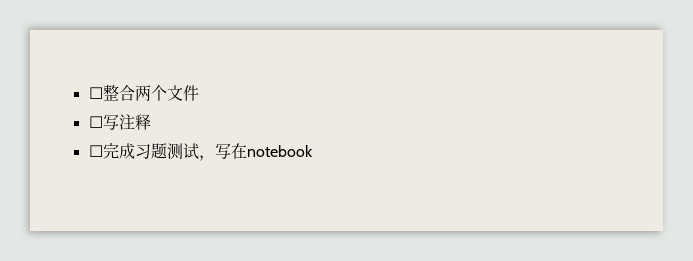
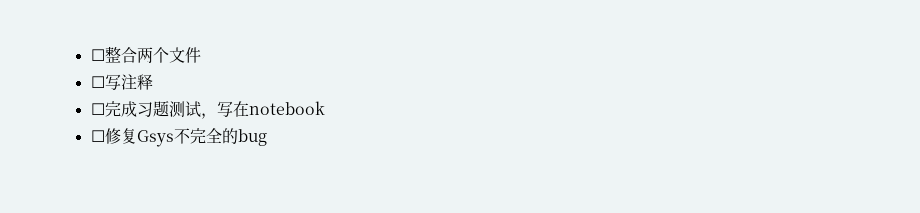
+ ☐修复Gsys不完全的bug

